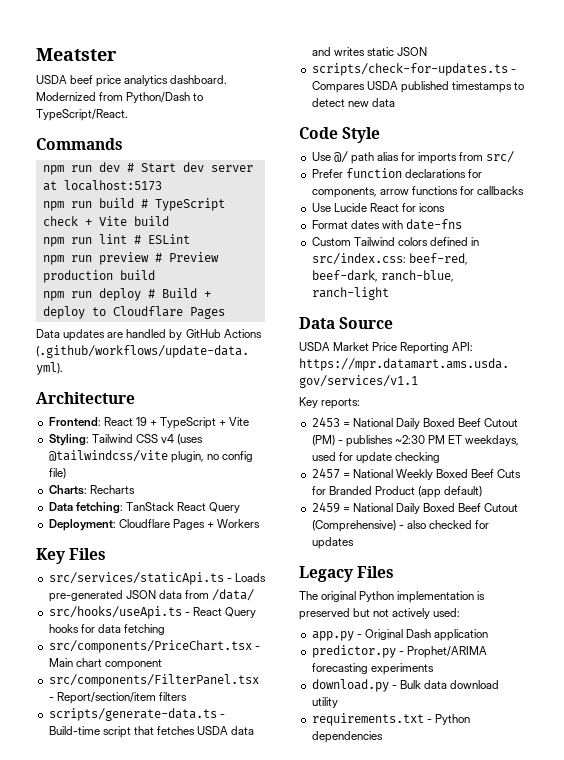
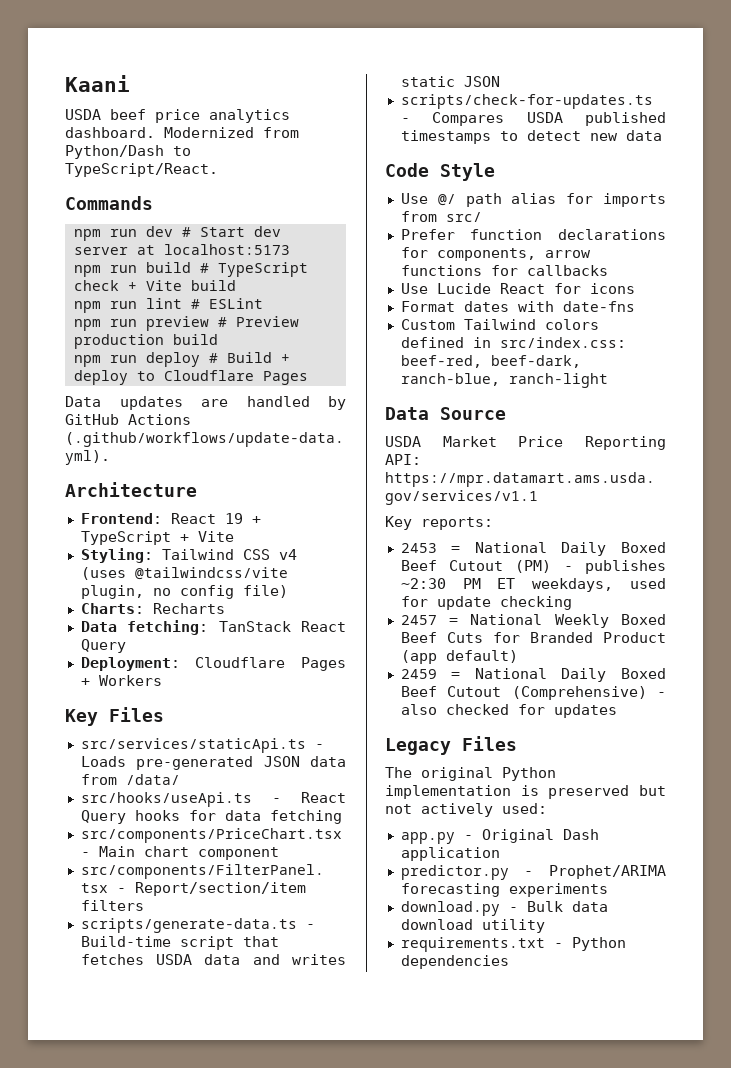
- Meatster
+ Kaani

